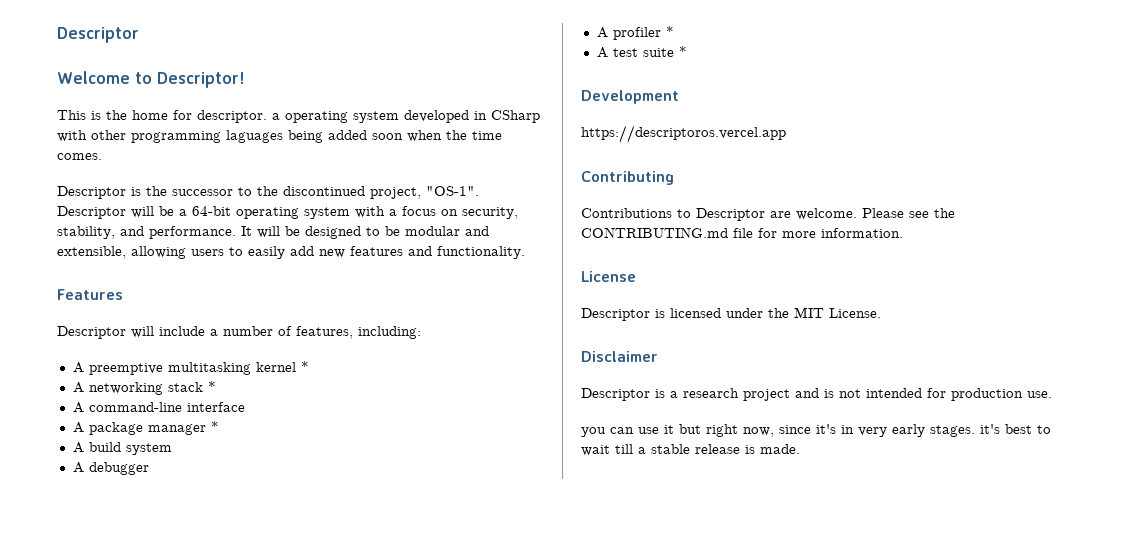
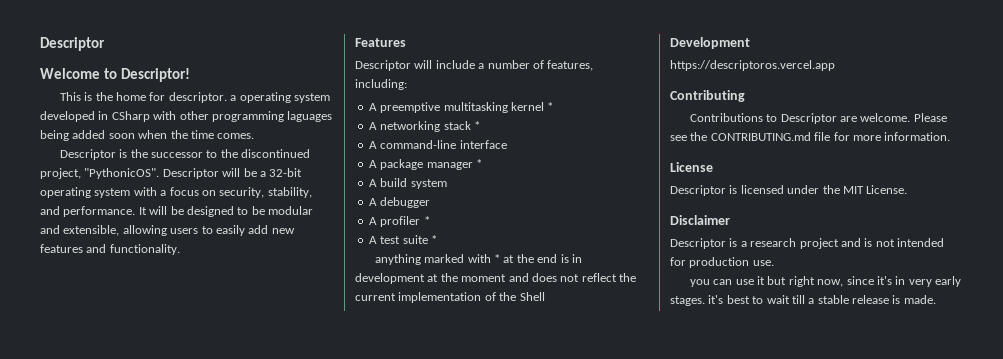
- Descriptor is the successor to the discontinued project, "OS-1".
+ Descriptor is the successor to the discontinued project, "PythonicOS".
- Descriptor will be a 64-bit operating system with a focus on security, stability, and performance.
+ Descriptor will be a 32-bit operating system with a focus on security, stability, and performance.
+ anything marked with * at the end is in development at the moment and does not reflect the current implementation of the Shell

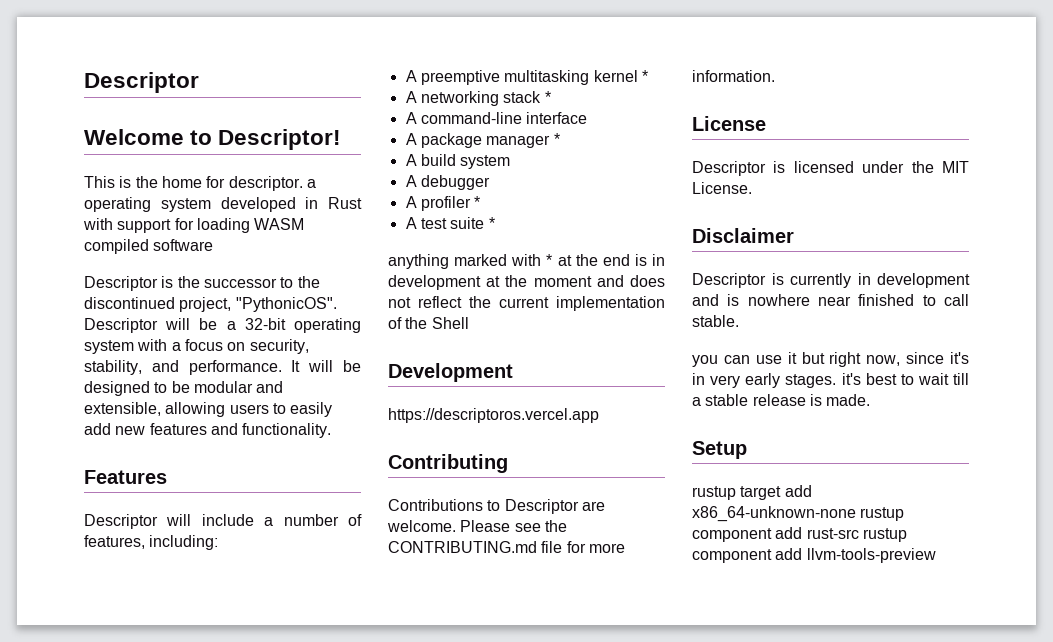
- This is the home for descriptor. a operating system developed in CSharp with other programming laguages being added soon when the time comes.
+ This is the home for descriptor. a operating system developed in Rust with support for loading WASM compiled software
- Descriptor is a research project and is not intended for production use.
+ Descriptor is currently in development and is nowhere near finished to call stable.
+ Setup
+ rustup target add x86_64-unknown-none rustup component add rust-src rustup component add llvm-tools-preview

